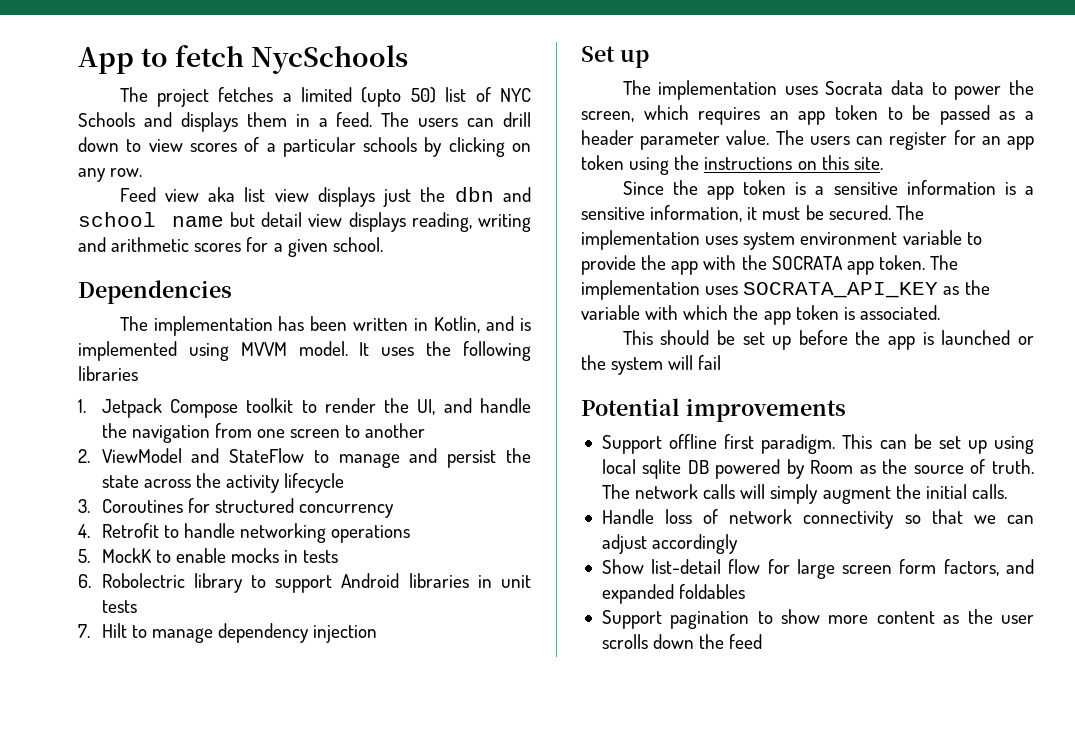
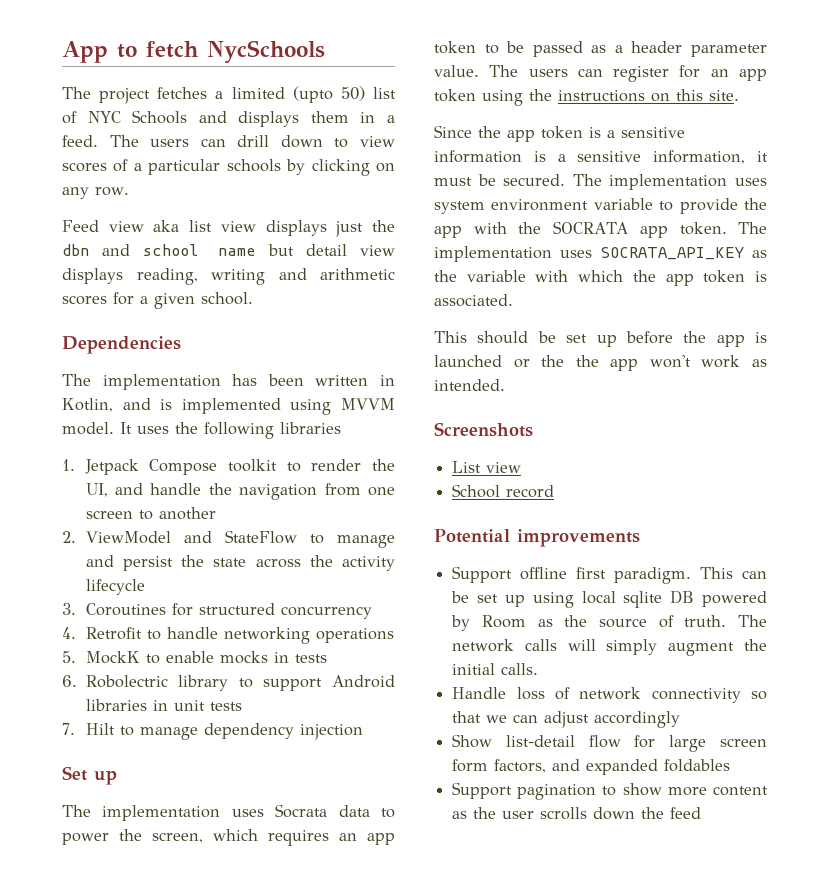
- This should be set up before the app is launched or the system will fail
+ This should be set up before the app is launched or the the app won't work as intended.
+ Screenshots
+ List view
+ School record

